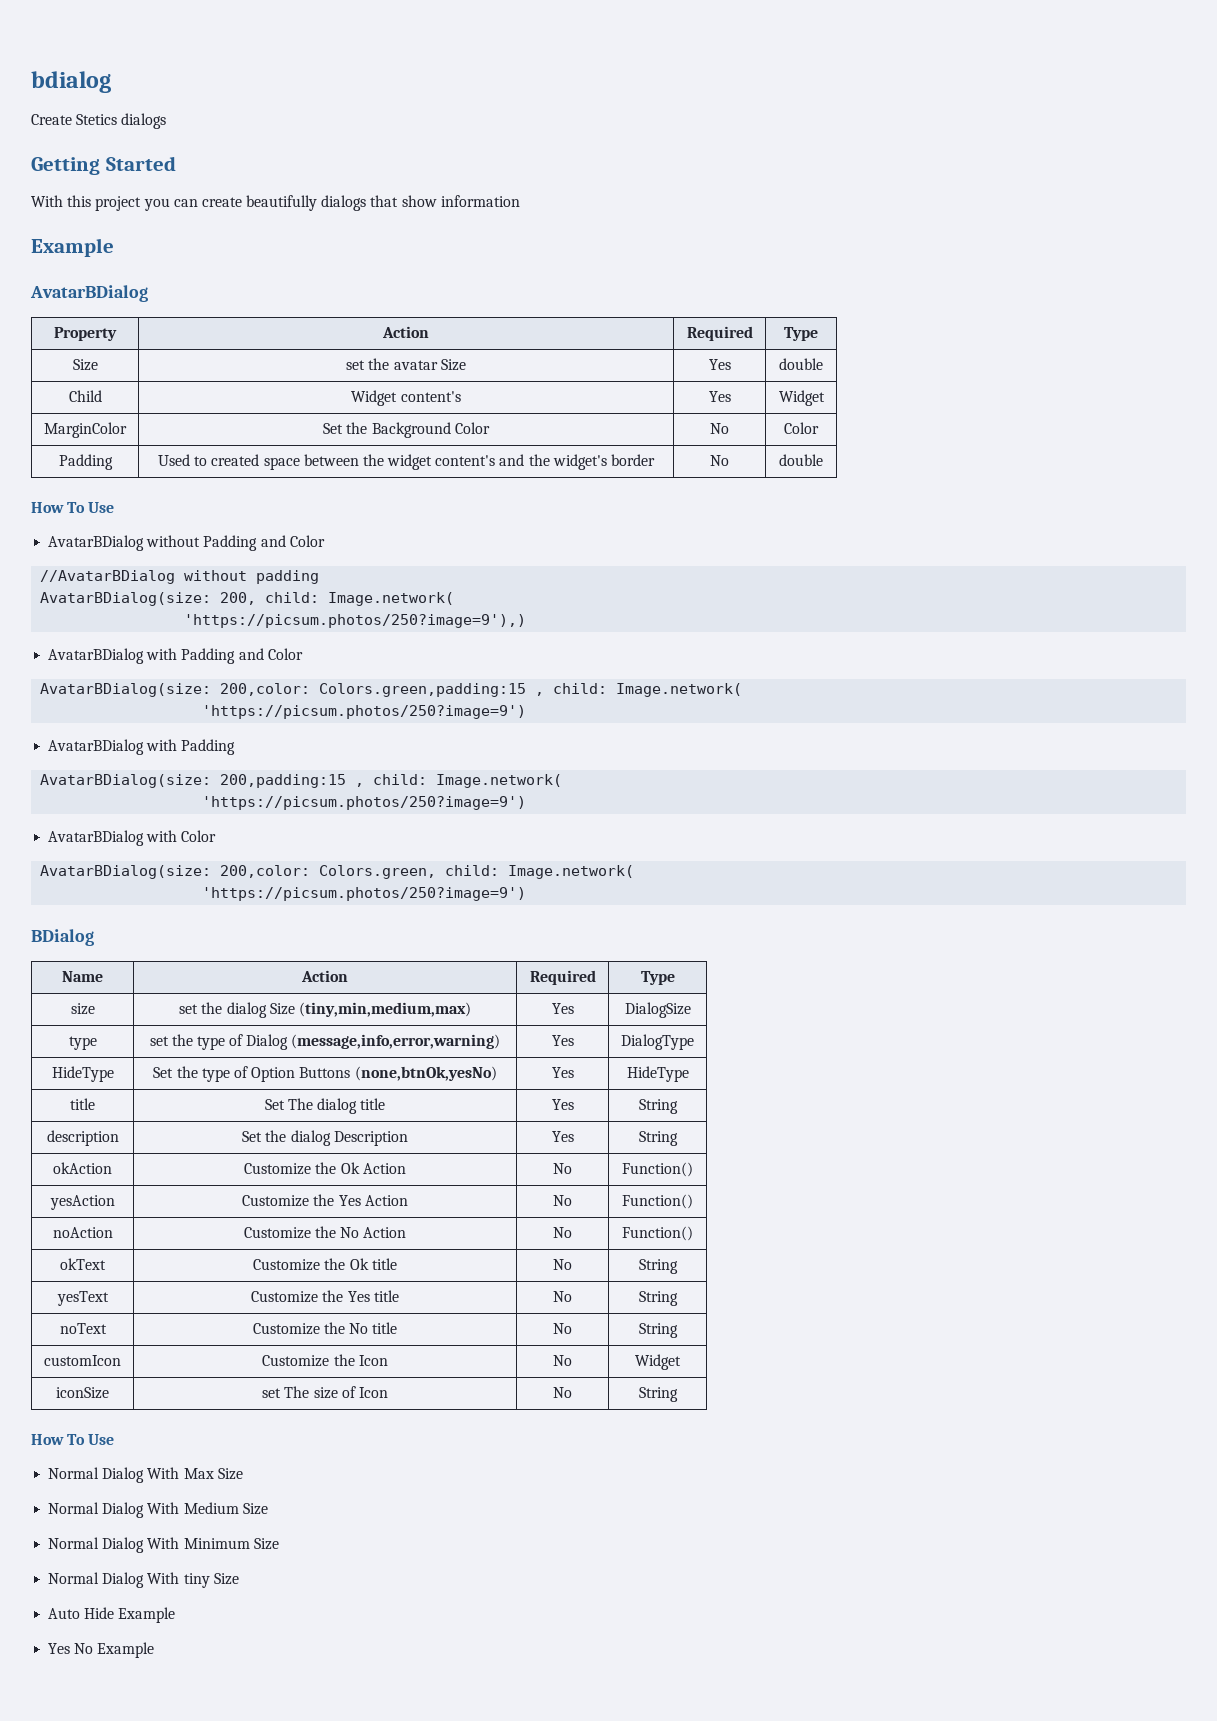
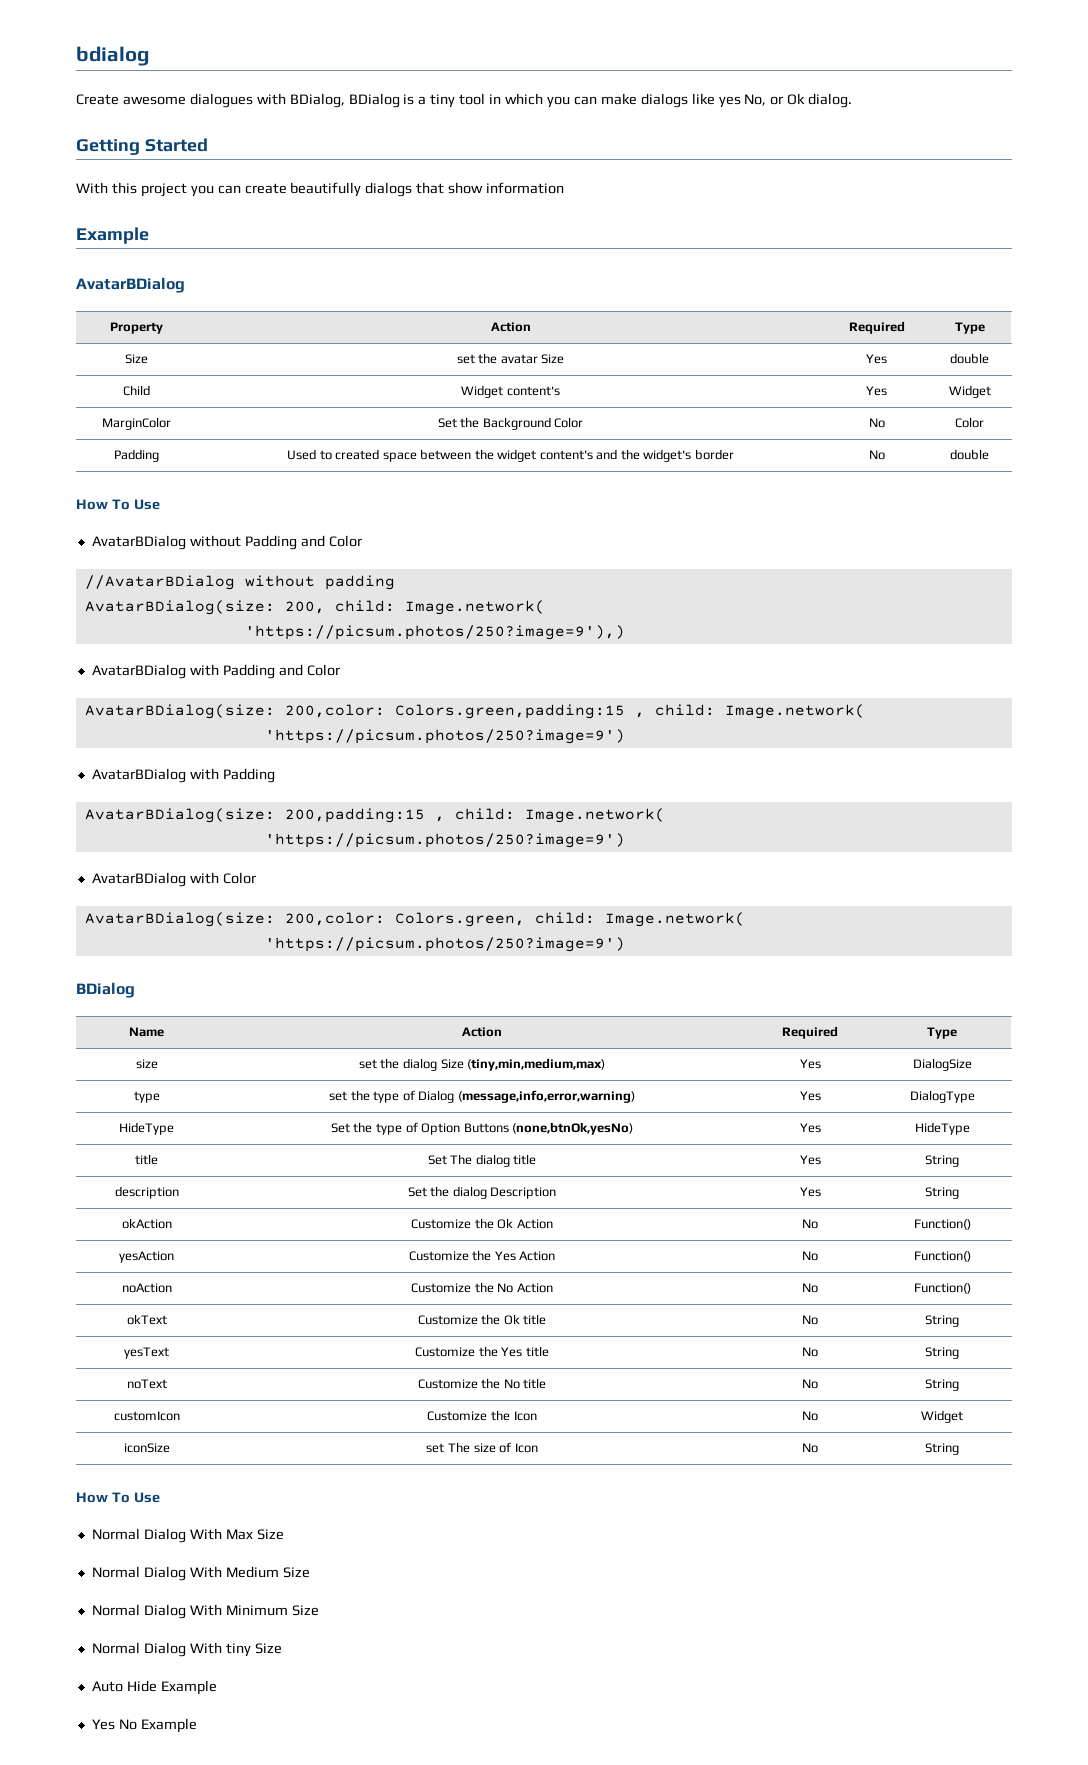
- Create Stetics dialogs
+ Create awesome dialogues with BDialog, BDialog is a tiny tool in which you can make dialogs like yes No, or Ok dialog.

